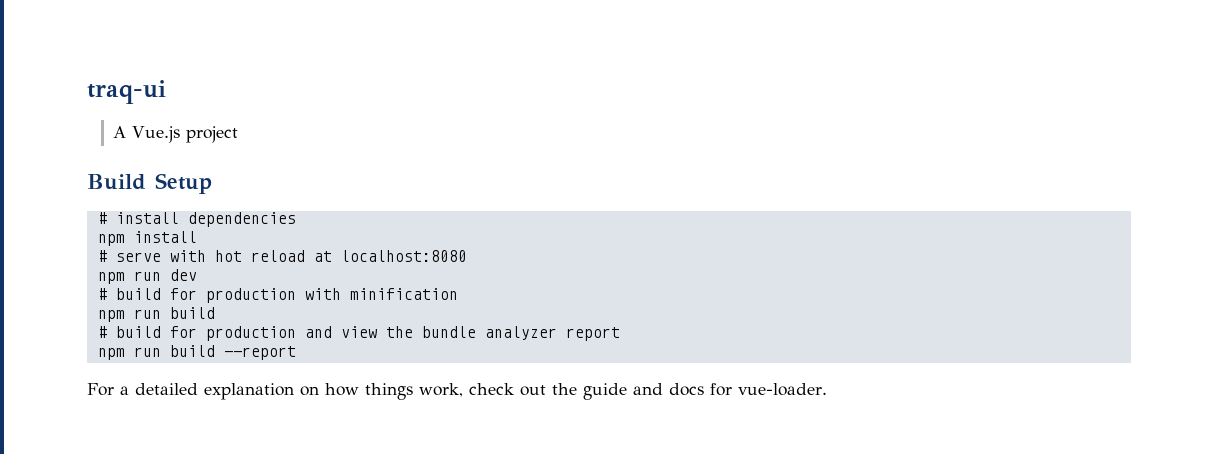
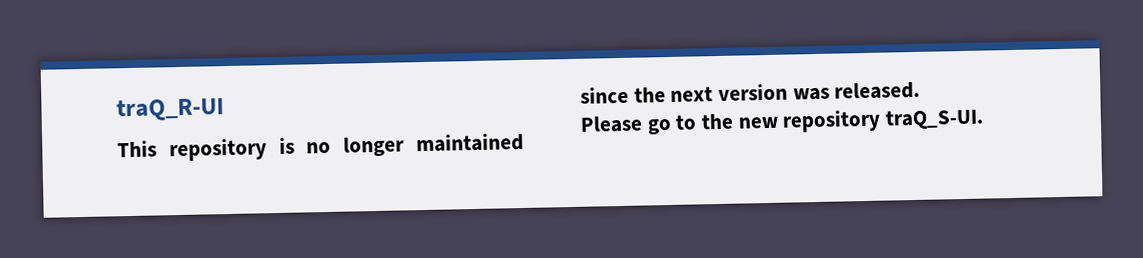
- traq-ui
- A Vue.js project
- Build Setup
- # install dependencies
- npm install
- # serve with hot reload at localhost:8080
- npm run dev
- # build for production with minification
- npm run build
- # build for production and view the bundle analyzer report
- npm run build --report
- For a detailed explanation on how things work, check out the guide and docs for vue-loader.
+ traQ_R-UI
+ This repository is no longer maintained since the next version was released. Please go to the new repository traQ_S-UI.

